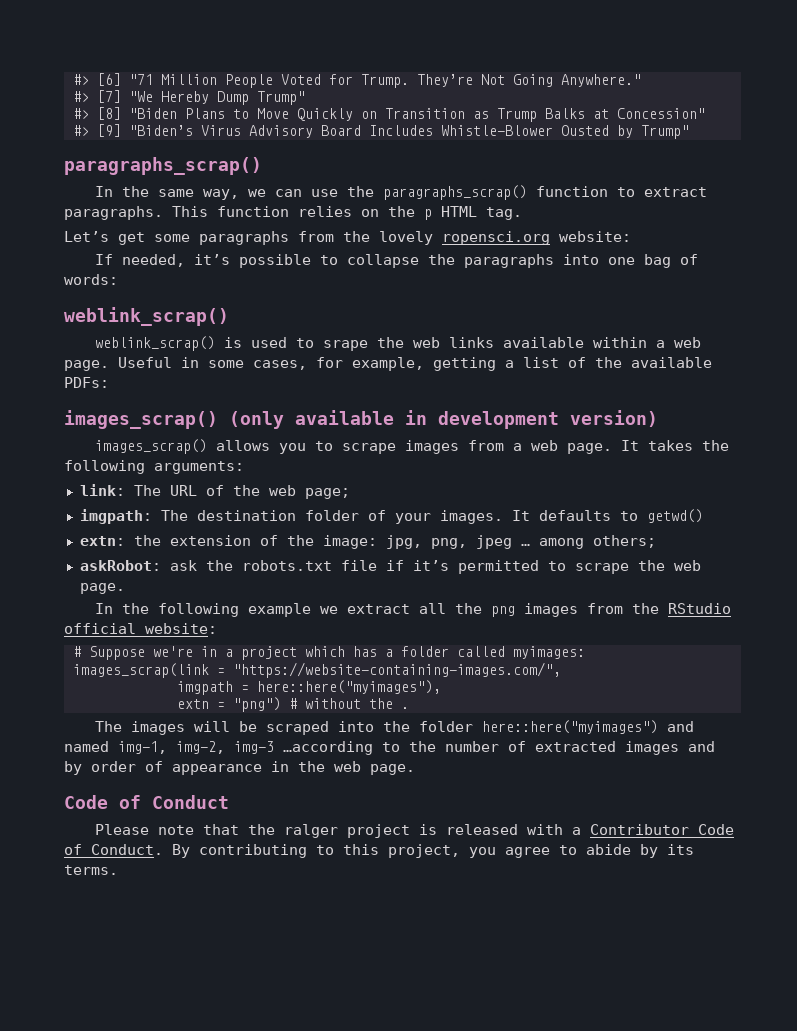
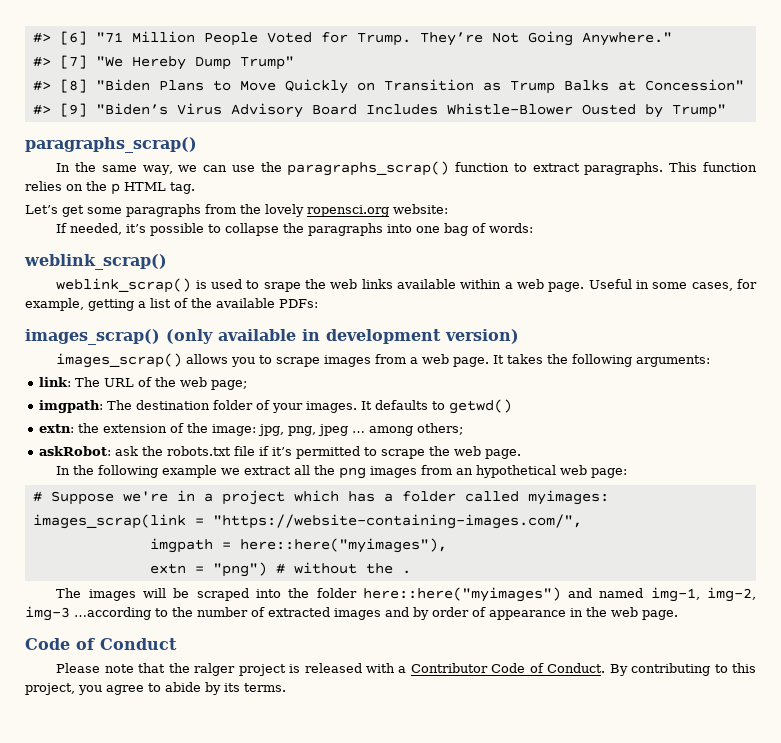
- In the following example we extract all the png images from the RStudio official website:
+ In the following example we extract all the png images from an hypothetical web page:

